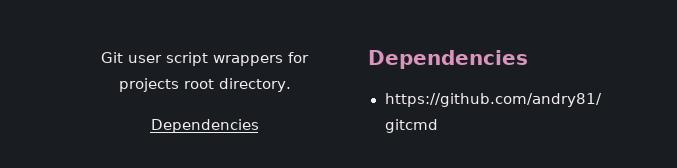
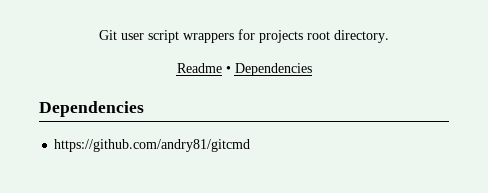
  Git user script wrappers for projects root directory.
- Dependencies
+ Readme • Dependencies

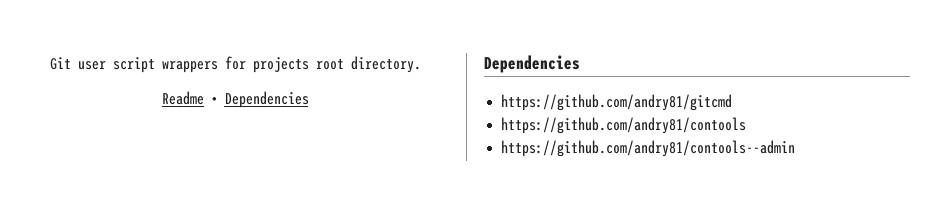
+ https://github.com/andry81/contools
+ https://github.com/andry81/contools--admin

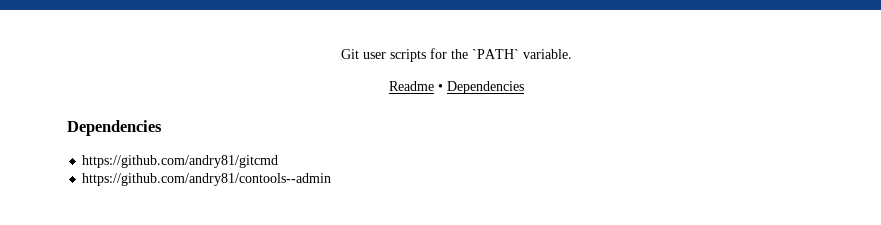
- Git user script wrappers for projects root directory.
+ Git user scripts for the `PATH` variable.
- https://github.com/andry81/contools

